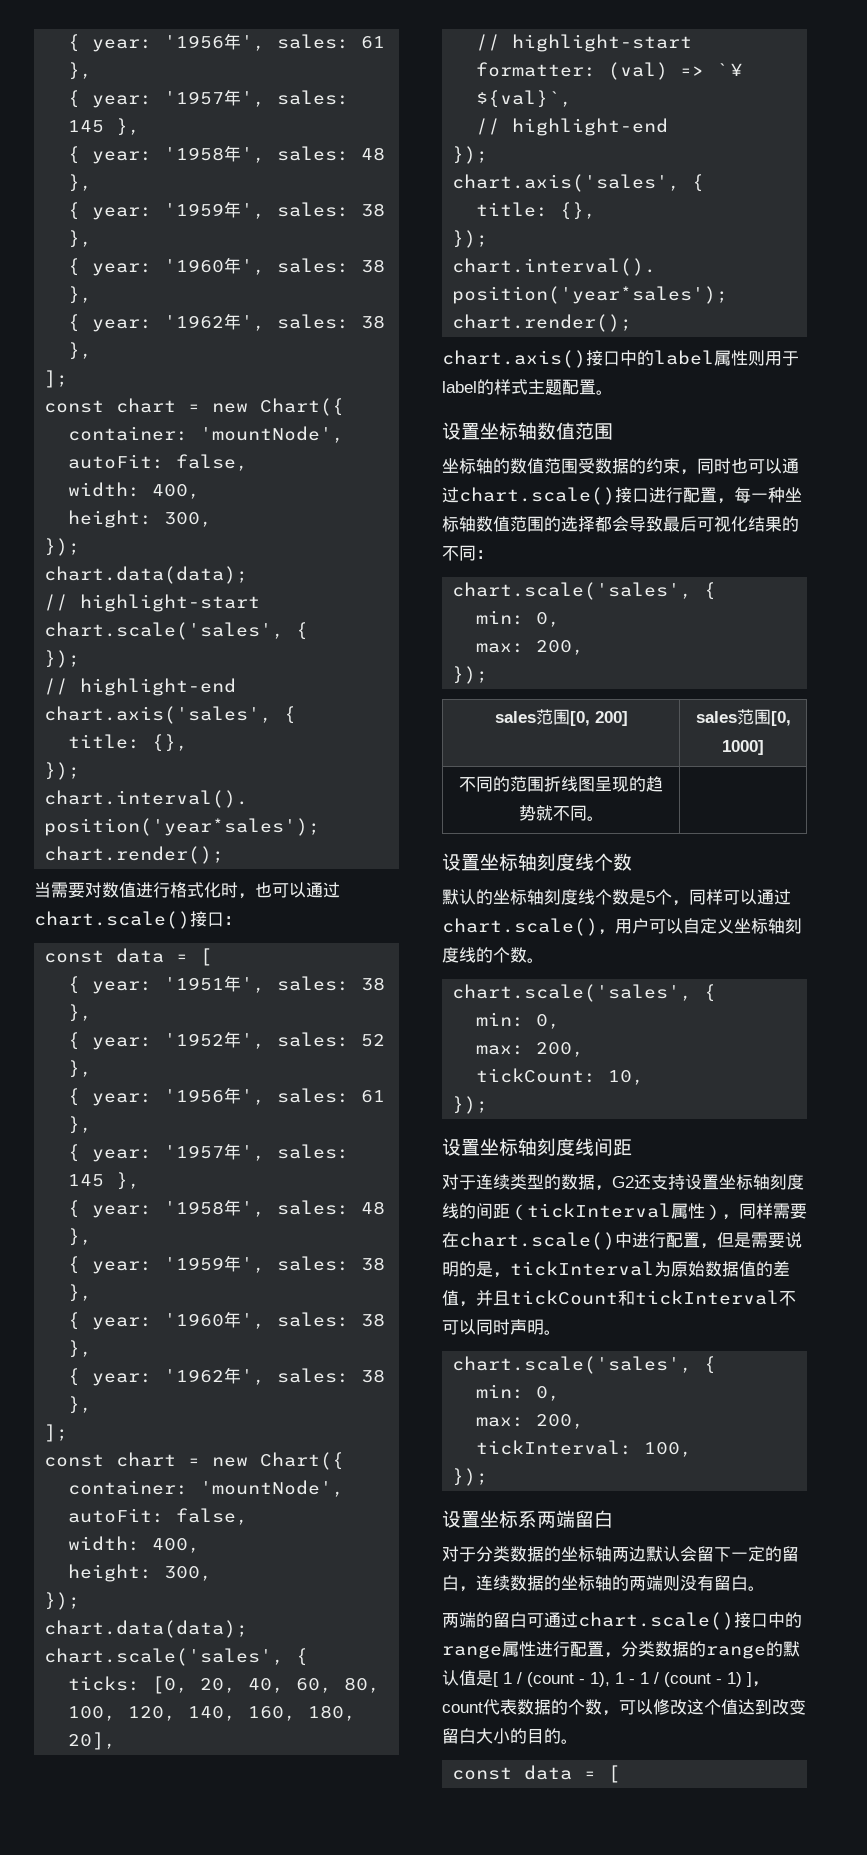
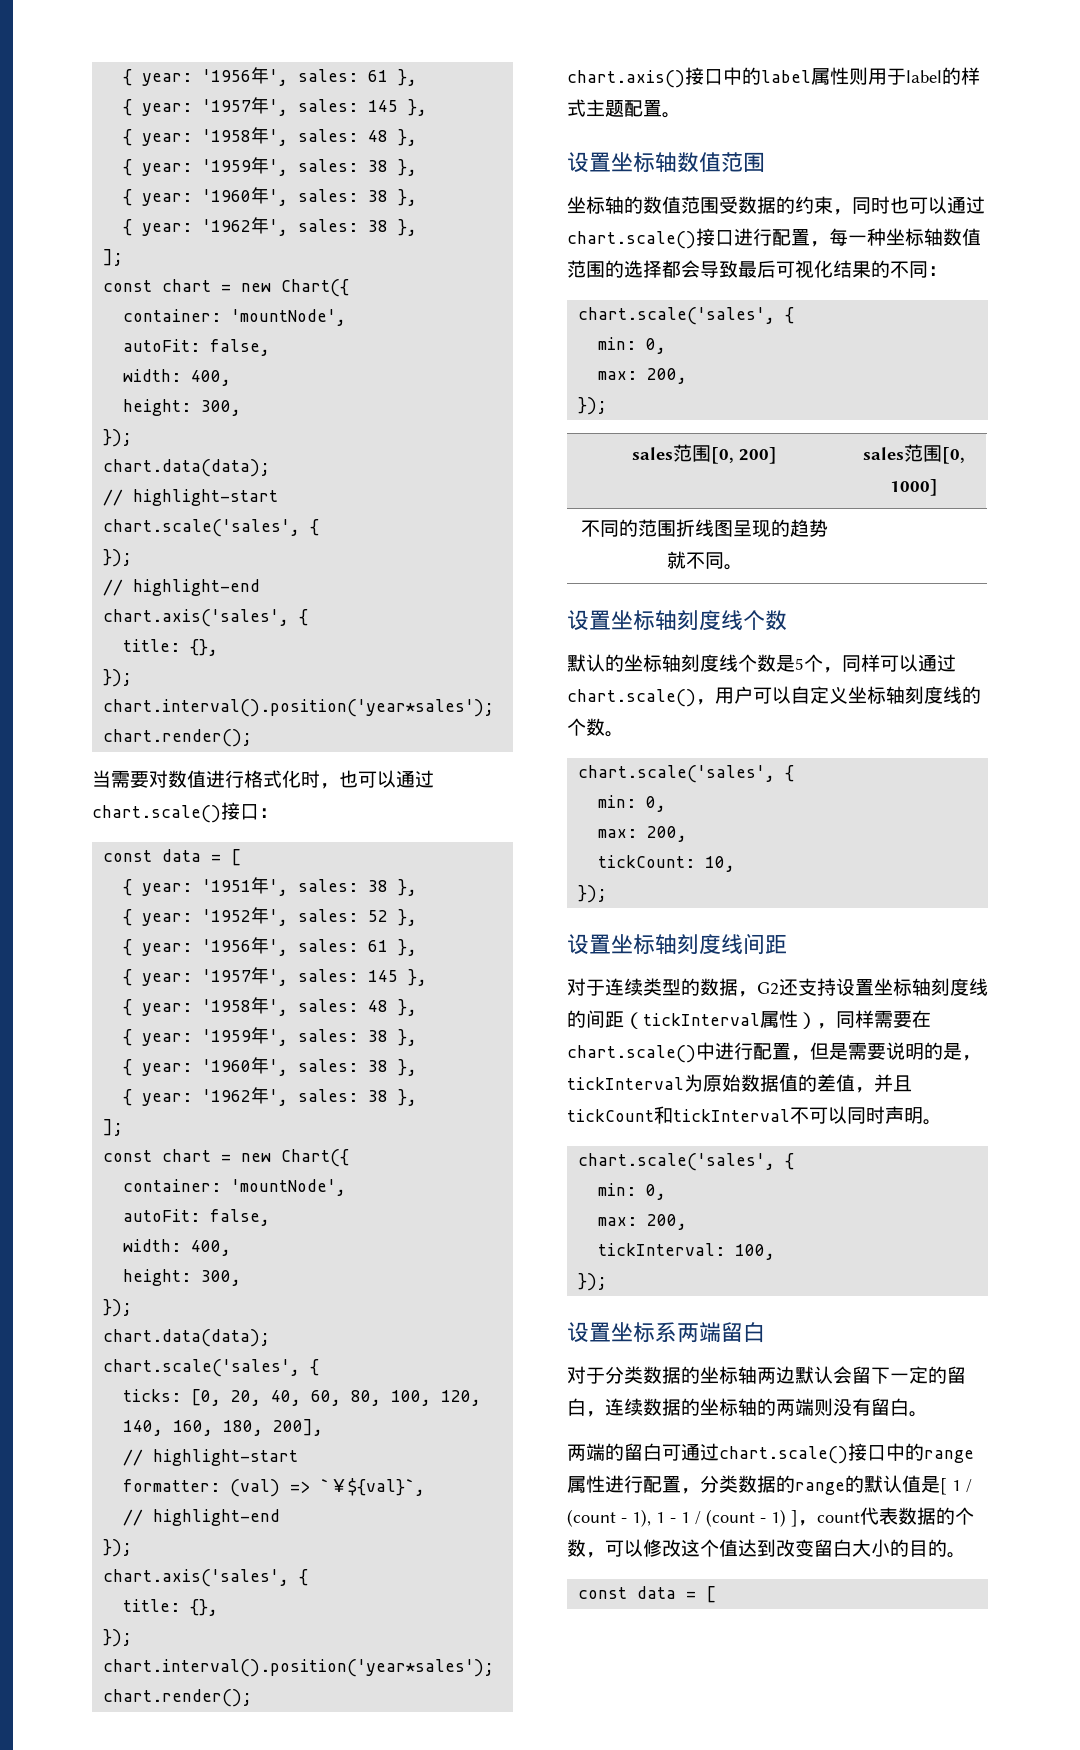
- ticks: [0, 20, 40, 60, 80, 100, 120, 140, 160, 180, 20],
+ ticks: [0, 20, 40, 60, 80, 100, 120, 140, 160, 180, 200],

